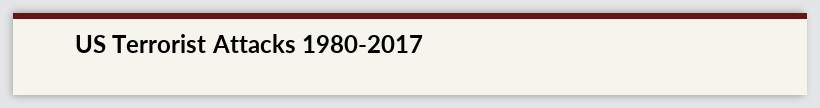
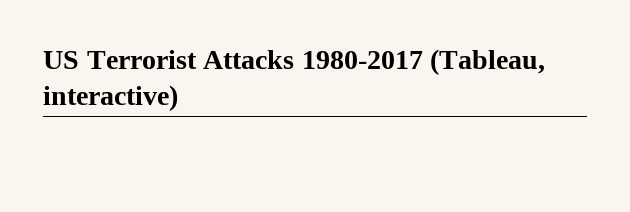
- US Terrorist Attacks 1980-2017
+ US Terrorist Attacks 1980-2017 (Tableau, interactive)

